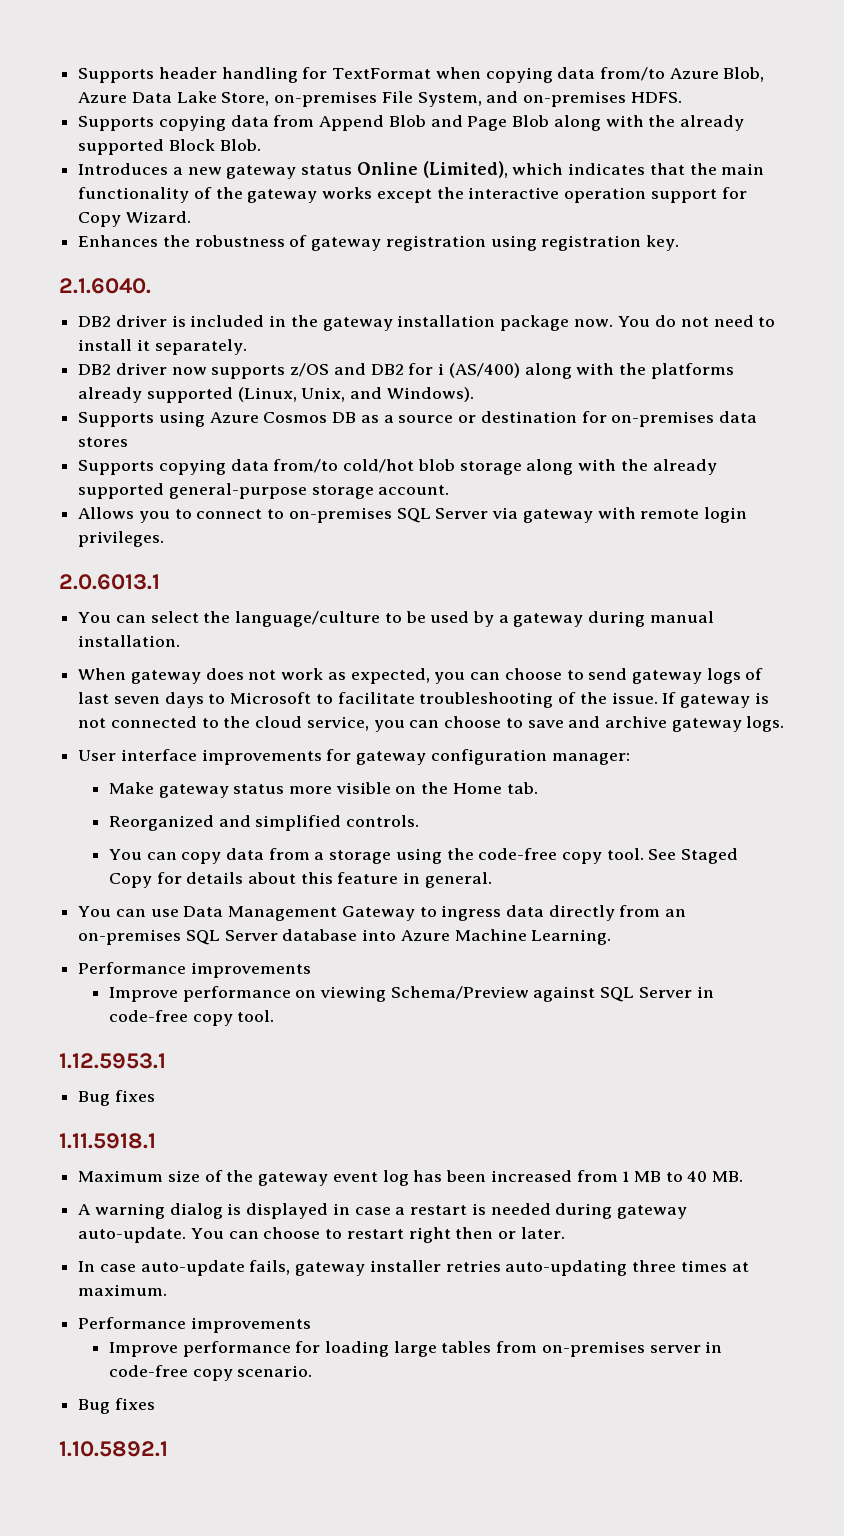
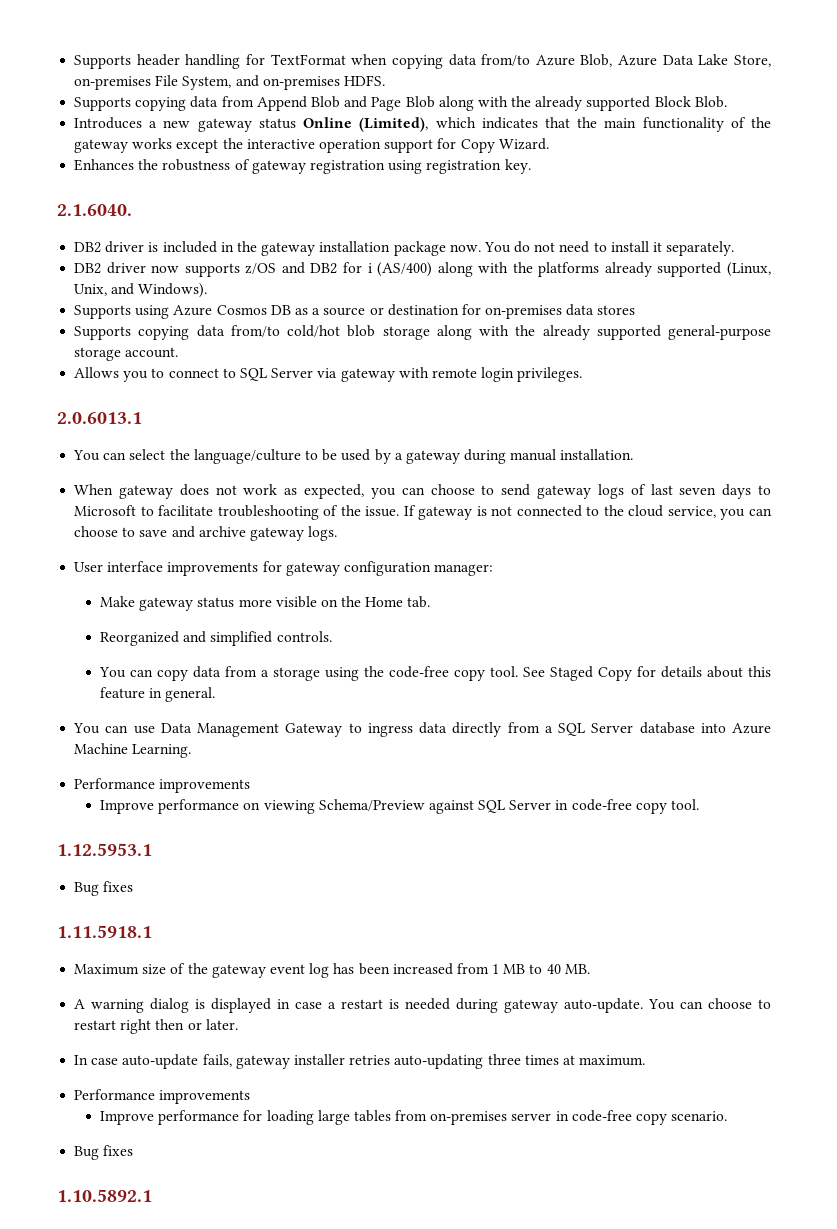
- Allows you to connect to on-premises SQL Server via gateway with remote login privileges.
+ Allows you to connect to SQL Server via gateway with remote login privileges.
- You can use Data Management Gateway to ingress data directly from an on-premises SQL Server database into Azure Machine Learning.
+ You can use Data Management Gateway to ingress data directly from a SQL Server database into Azure Machine Learning.

